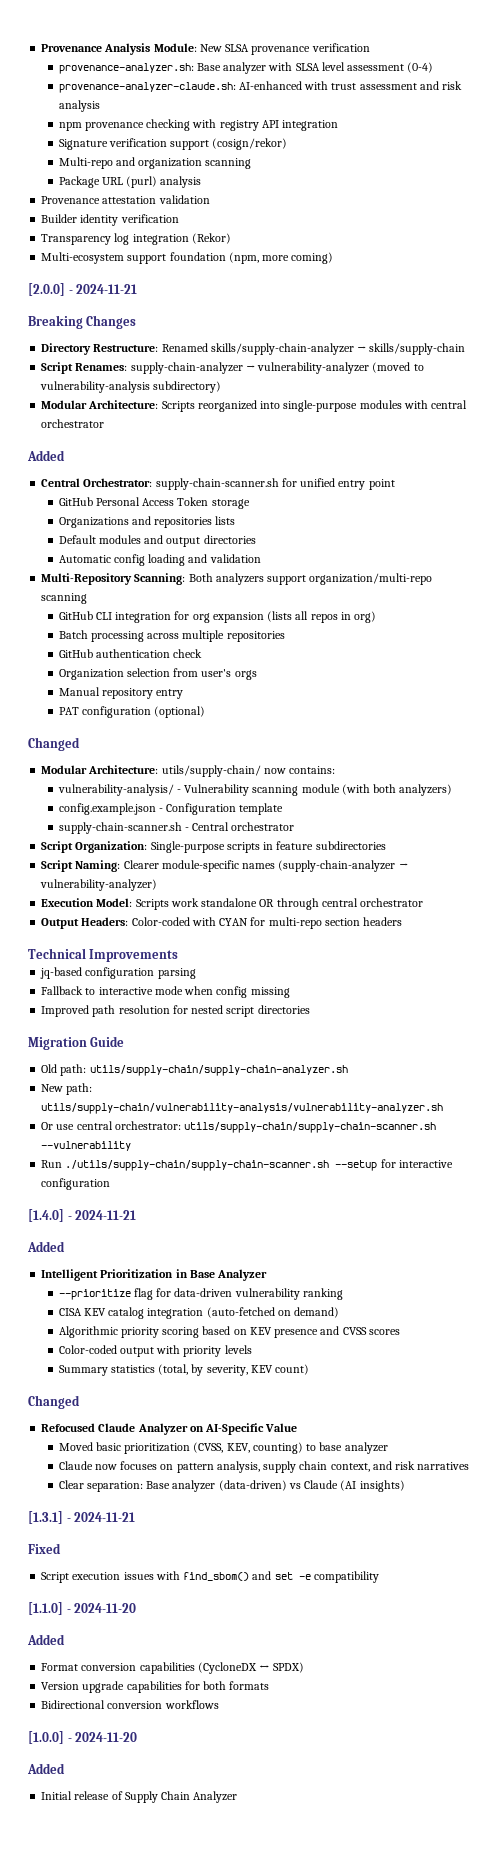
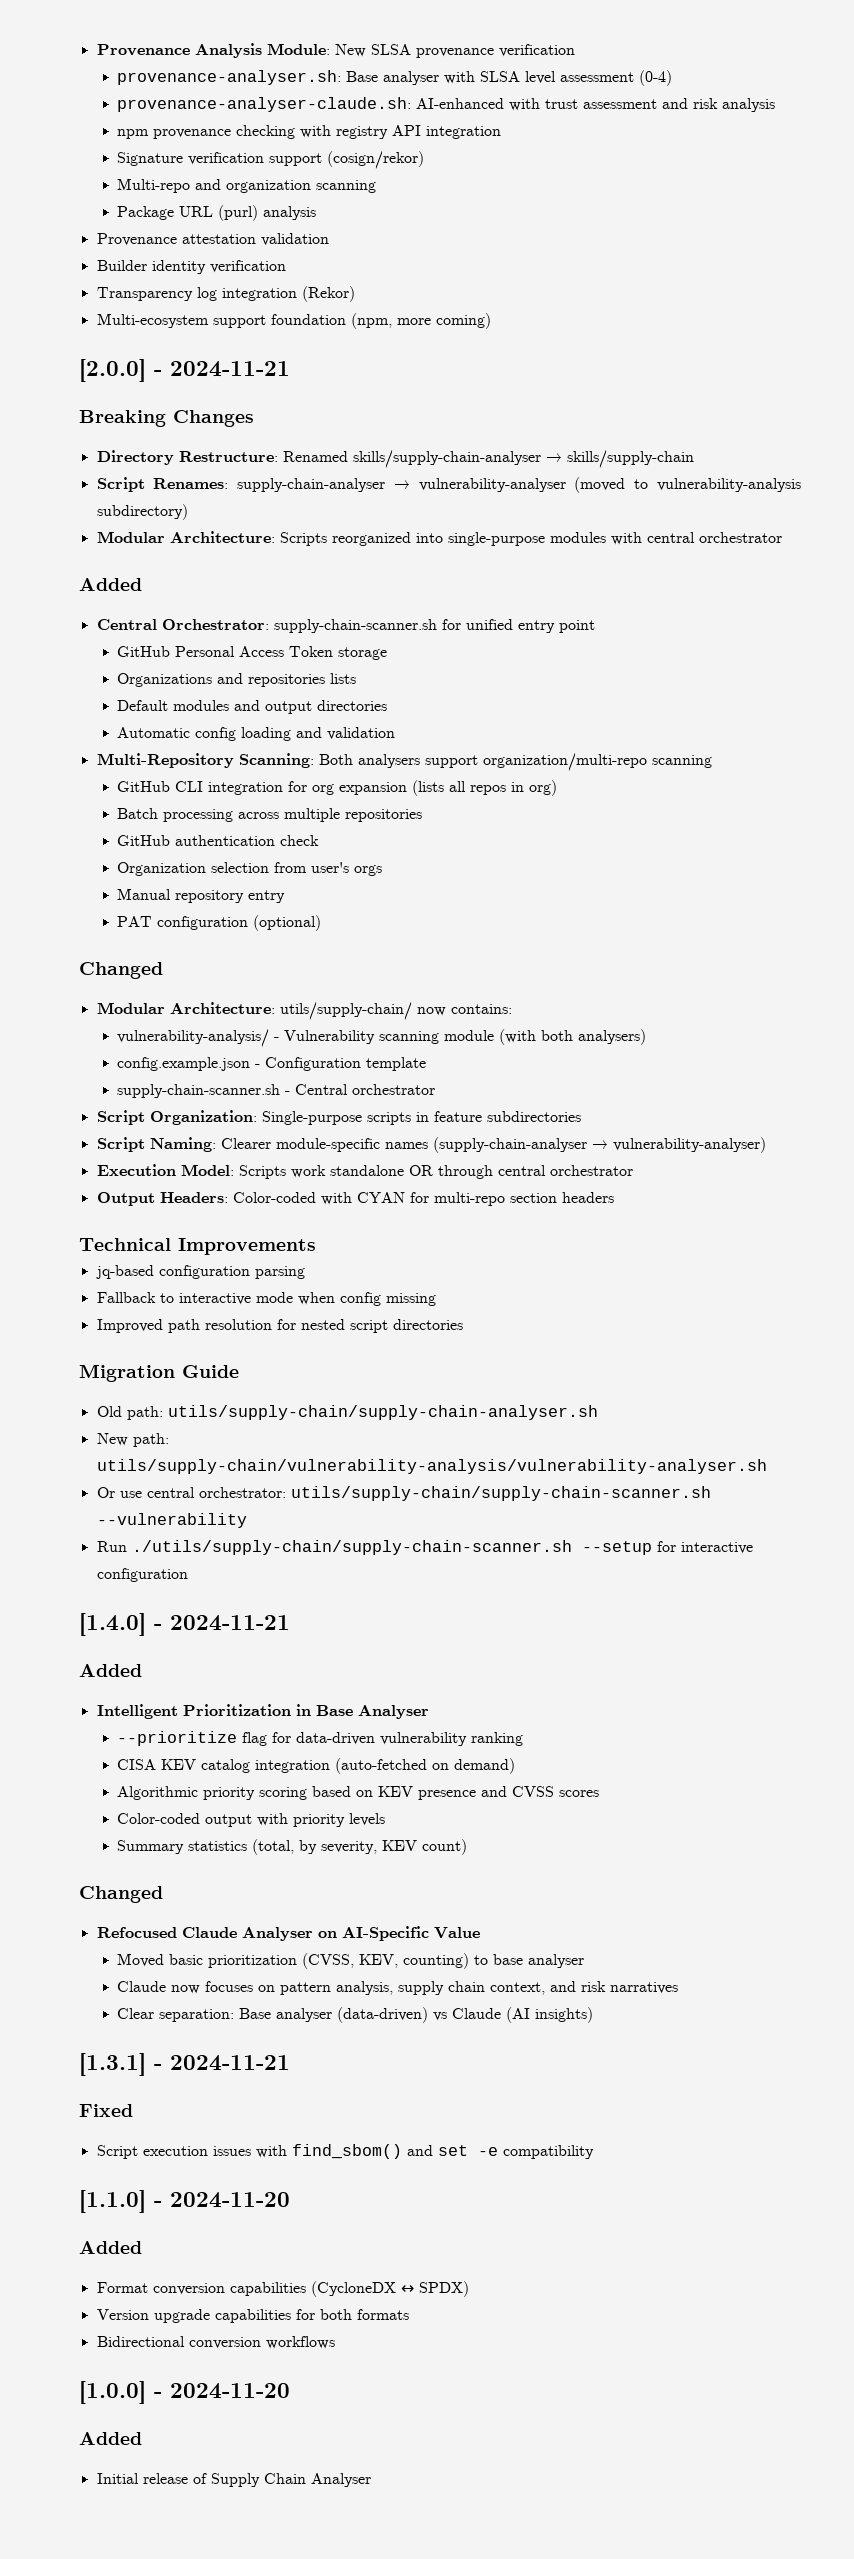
- provenance-analyzer.sh: Base analyzer with SLSA level assessment (0-4)
+ provenance-analyser.sh: Base analyser with SLSA level assessment (0-4)
- provenance-analyzer-claude.sh: AI-enhanced with trust assessment and risk analysis
+ provenance-analyser-claude.sh: AI-enhanced with trust assessment and risk analysis
- Directory Restructure: Renamed skills/supply-chain-analyzer → skills/supply-chain
+ Directory Restructure: Renamed skills/supply-chain-analyser → skills/supply-chain
- Script Renames: supply-chain-analyzer → vulnerability-analyzer (moved to vulnerability-analysis subdirectory)
+ Script Renames: supply-chain-analyser → vulnerability-analyser (moved to vulnerability-analysis subdirectory)
- Multi-Repository Scanning: Both analyzers support organization/multi-repo scanning
+ Multi-Repository Scanning: Both analysers support organization/multi-repo scanning
- vulnerability-analysis/ - Vulnerability scanning module (with both analyzers)
+ vulnerability-analysis/ - Vulnerability scanning module (with both analysers)
- Script Naming: Clearer module-specific names (supply-chain-analyzer → vulnerability-analyzer)
+ Script Naming: Clearer module-specific names (supply-chain-analyser → vulnerability-analyser)
- Old path: utils/supply-chain/supply-chain-analyzer.sh
+ Old path: utils/supply-chain/supply-chain-analyser.sh
- New path: utils/supply-chain/vulnerability-analysis/vulnerability-analyzer.sh
+ New path: utils/supply-chain/vulnerability-analysis/vulnerability-analyser.sh
- Intelligent Prioritization in Base Analyzer
+ Intelligent Prioritization in Base Analyser
- Refocused Claude Analyzer on AI-Specific Value
+ Refocused Claude Analyser on AI-Specific Value
- Moved basic prioritization (CVSS, KEV, counting) to base analyzer
+ Moved basic prioritization (CVSS, KEV, counting) to base analyser
- Clear separation: Base analyzer (data-driven) vs Claude (AI insights)
+ Clear separation: Base analyser (data-driven) vs Claude (AI insights)
- Initial release of Supply Chain Analyzer
+ Initial release of Supply Chain Analyser

